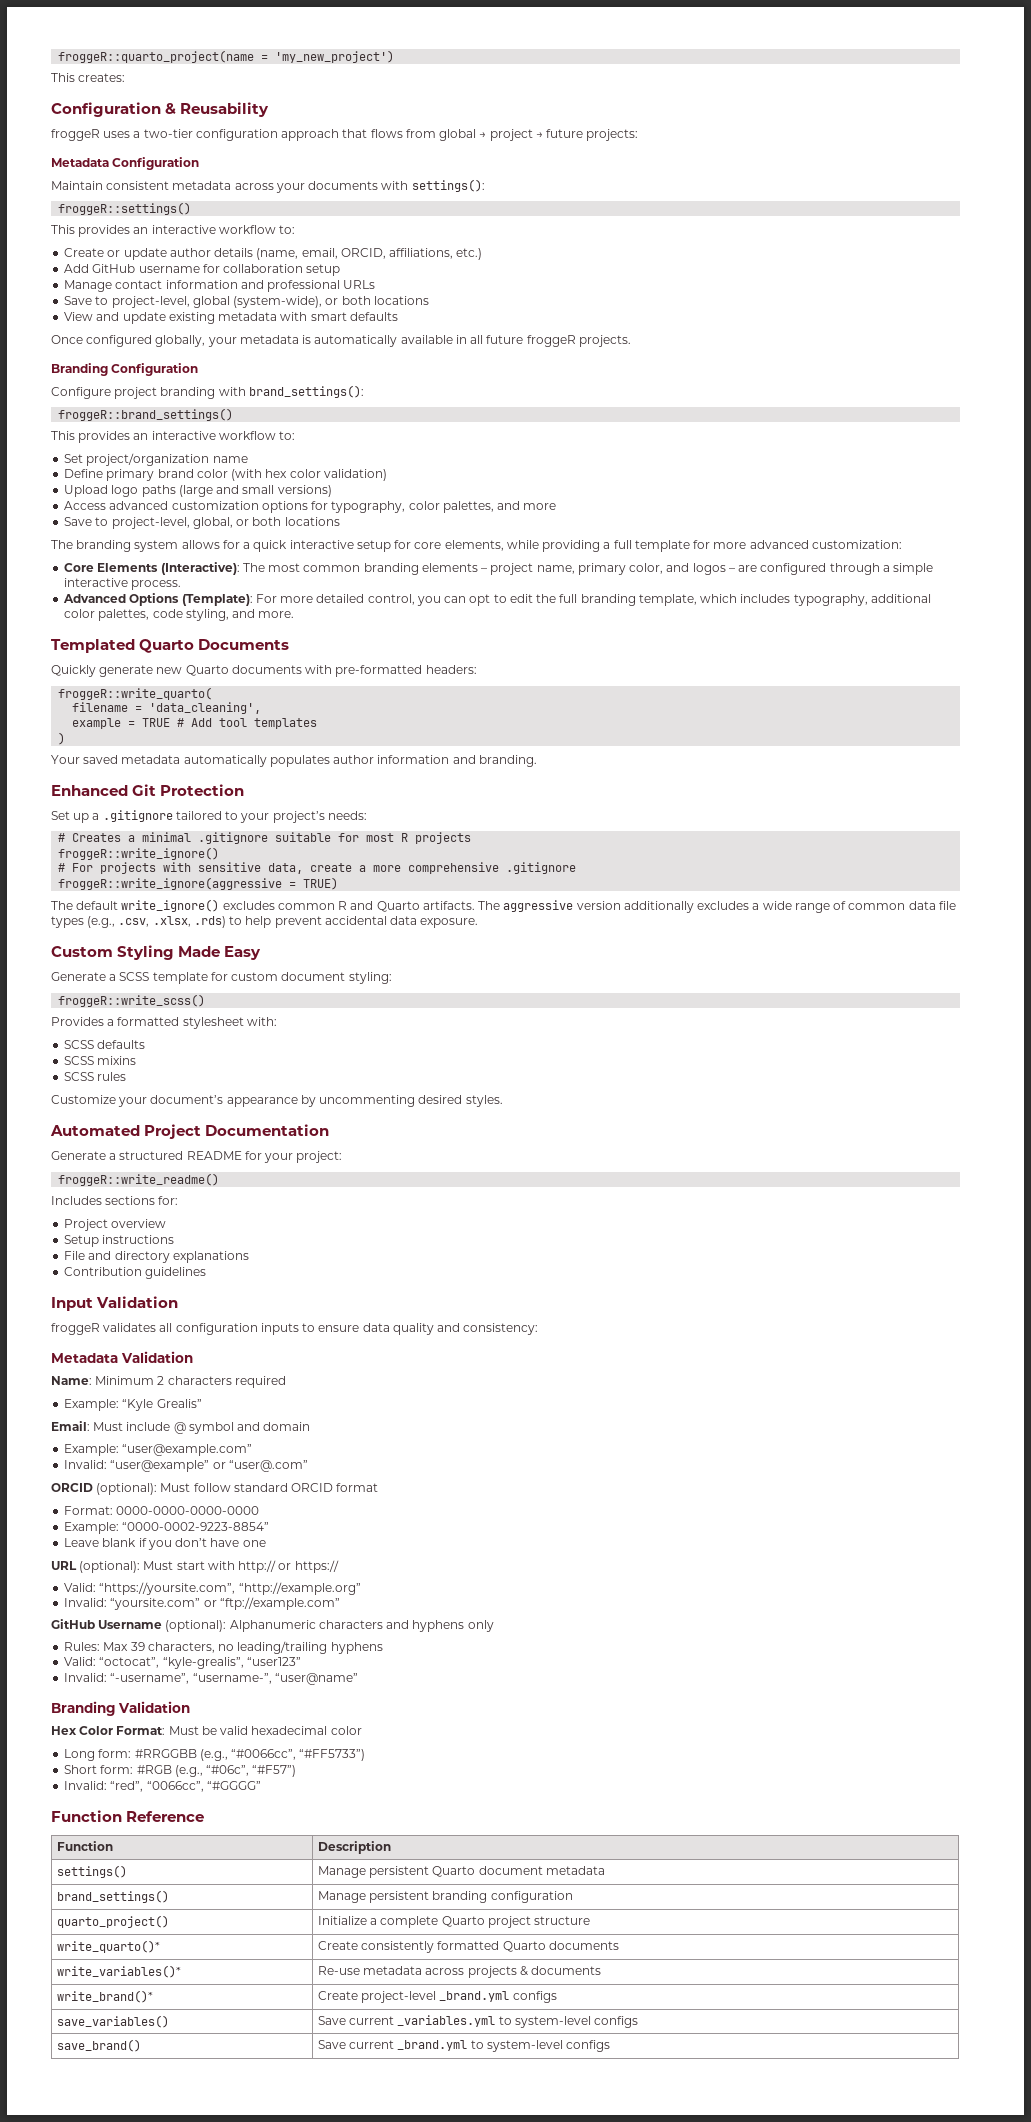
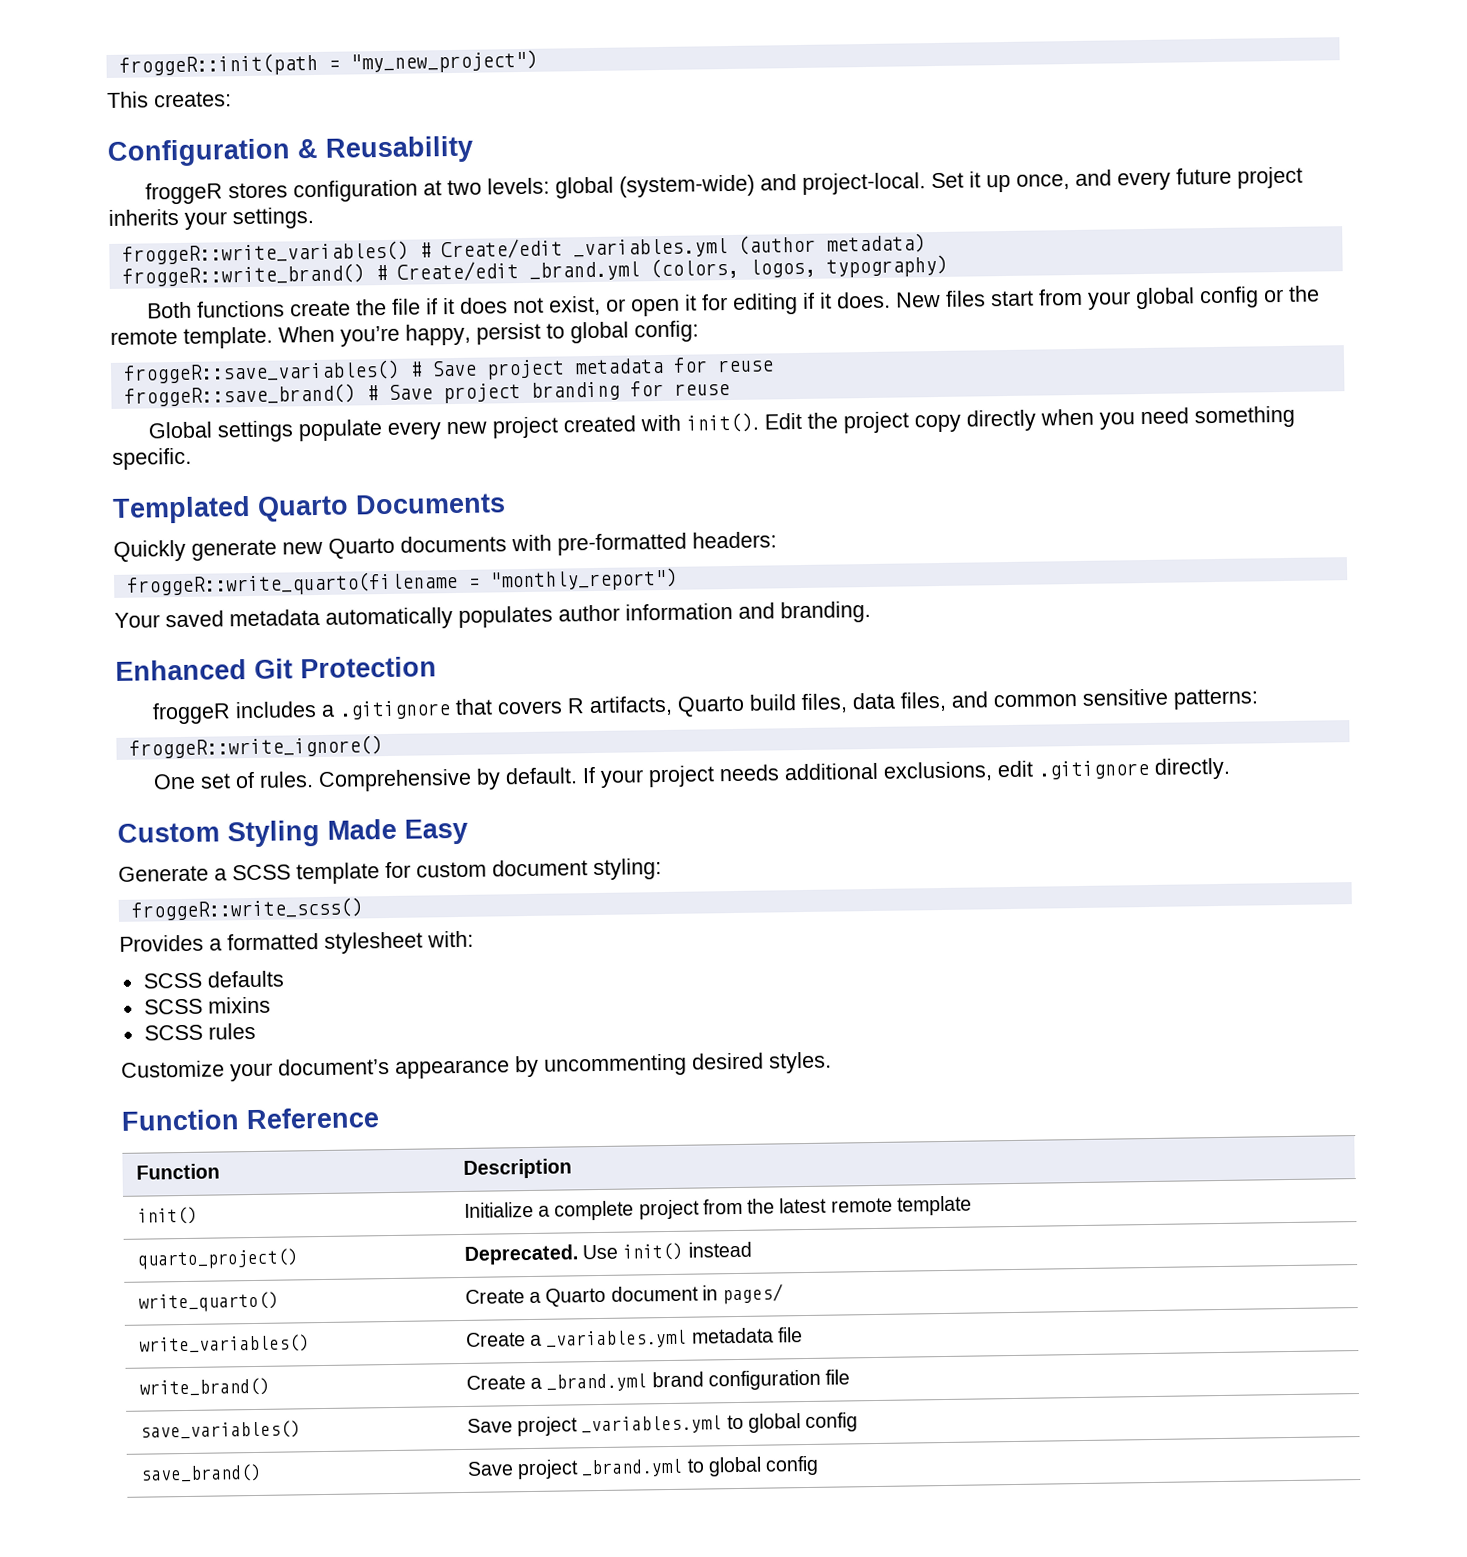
- froggeR::quarto_project(name = 'my_new_project')
+ froggeR::init(path = "my_new_project")
- froggeR uses a two-tier configuration approach that flows from global → project → future projects:
- Metadata Configuration
- Maintain consistent metadata across your documents with settings():
- froggeR::settings()
- This provides an interactive workflow to:
- Create or update author details (name, email, ORCID, affiliations, etc.)
- Add GitHub username for collaboration setup
- Manage contact information and professional URLs
- Save to project-level, global (system-wide), or both locations
- View and update existing metadata with smart defaults
- Once configured globally, your metadata is automatically available in all future froggeR projects.
- Branding Configuration
- Configure project branding with brand_settings():
- froggeR::brand_settings()
- This provides an interactive workflow to:
- Set project/organization name
- Define primary brand color (with hex color validation)
- Upload logo paths (large and small versions)
- Access advanced customization options for typography, color palettes, and more
- Save to project-level, global, or both locations
- The branding system allows for a quick interactive setup for core elements, while providing a full template for more advanced customization:
- Core Elements (Interactive): The most common branding elements – project name, primary color, and logos – are configured through a simple interactive process.
- Advanced Options (Template): For more detailed control, you can opt to edit the full branding template, which includes typography, additional color palettes, code styling, and more.
+ froggeR stores configuration at two levels: global (system-wide) and project-local. Set it up once, and every future project inherits your settings.
+ froggeR::write_variables() # Create/edit _variables.yml (author metadata)
+ froggeR::write_brand() # Create/edit _brand.yml (colors, logos, typography)
+ Both functions create the file if it does not exist, or open it for editing if it does. New files start from your global config or the remote template. When you’re happy, persist to global config:
+ froggeR::save_variables() # Save project metadata for reuse
+ froggeR::save_brand() # Save project branding for reuse
+ Global settings populate every new project created with init(). Edit the project copy directly when you need something specific.
- froggeR::write_quarto(
- filename = 'data_cleaning',
- example = TRUE # Add tool templates
- )
+ froggeR::write_quarto(filename = "monthly_report")
- Set up a .gitignore tailored to your project’s needs:
- # Creates a minimal .gitignore suitable for most R projects
+ froggeR includes a .gitignore that covers R artifacts, Quarto build files, data files, and common sensitive patterns:
  froggeR::write_ignore()
- # For projects with sensitive data, create a more comprehensive .gitignore
- froggeR::write_ignore(aggressive = TRUE)
- The default write_ignore() excludes common R and Quarto artifacts. The aggressive version additionally excludes a wide range of common data file types (e.g., .csv, .xlsx, .rds) to help prevent accidental data exposure.
+ One set of rules. Comprehensive by default. If your project needs additional exclusions, edit .gitignore directly.
- Automated Project Documentation
- Generate a structured README for your project:
- froggeR::write_readme()
- Includes sections for:
- Project overview
- Setup instructions
- File and directory explanations
- Contribution guidelines
- Input Validation
- froggeR validates all configuration inputs to ensure data quality and consistency:
- Metadata Validation
- Name: Minimum 2 characters required
- Example: “Kyle Grealis”
- Email: Must include @ symbol and domain
- Example: “user@example.com”
- Invalid: “user@example” or “user@.com”
- ORCID (optional): Must follow standard ORCID format
- Format: 0000-0000-0000-0000
- Example: “0000-0002-9223-8854”
- Leave blank if you don’t have one
- URL (optional): Must start with http:// or https://
- Valid: “https://yoursite.com”, “http://example.org”
- Invalid: “yoursite.com” or “ftp://example.com”
- GitHub Username (optional): Alphanumeric characters and hyphens only
- Rules: Max 39 characters, no leading/trailing hyphens
- Valid: “octocat”, “kyle-grealis”, “user123”
- Invalid: “-username”, “username-”, “user@name”
- Branding Validation
- Hex Color Format: Must be valid hexadecimal color
- Long form: #RRGGBB (e.g., “#0066cc”, “#FF5733”)
- Short form: #RGB (e.g., “#06c”, “#F57”)
- Invalid: “red”, “0066cc”, “#GGGG”
  Function Reference
  Function | Description
- settings() | Manage persistent Quarto document metadata
- brand_settings() | Manage persistent branding configuration
- quarto_project() | Initialize a complete Quarto project structure
- write_quarto()* | Create consistently formatted Quarto documents
- write_variables()* | Re-use metadata across projects & documents
- write_brand()* | Create project-level _brand.yml configs
+ init() | Initialize a complete project from the latest remote template
+ quarto_project() | Deprecated. Use init() instead
+ write_quarto() | Create a Quarto document in pages/
+ write_variables() | Create a _variables.yml metadata file
+ write_brand() | Create a _brand.yml brand configuration file
- save_variables() | Save current _variables.yml to system-level configs
+ save_variables() | Save project _variables.yml to global config
- save_brand() | Save current _brand.yml to system-level configs
+ save_brand() | Save project _brand.yml to global config

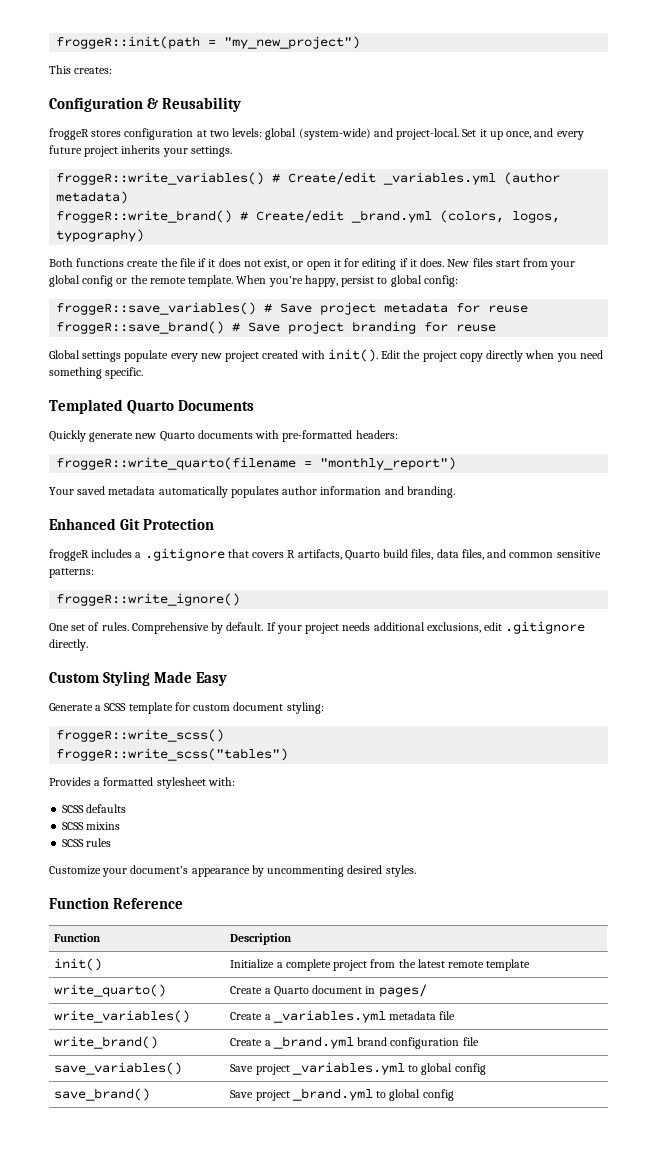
+ froggeR::write_scss("tables")
- quarto_project() | Deprecated. Use init() instead

